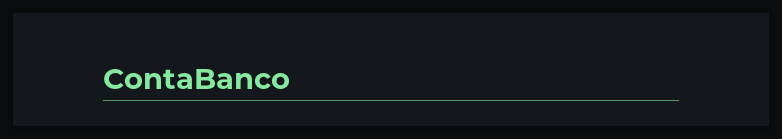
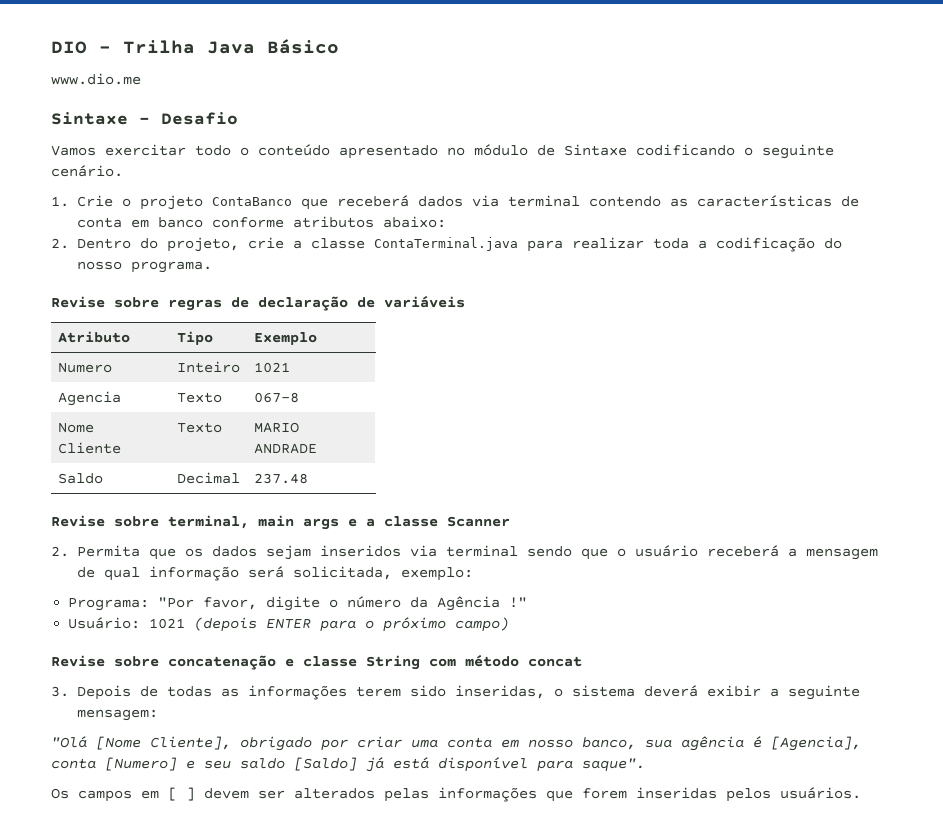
- ContaBanco
+ DIO - Trilha Java Básico
+ www.dio.me
+ Sintaxe - Desafio
+ Vamos exercitar todo o conteúdo apresentado no módulo de Sintaxe codificando o seguinte cenário.
+ 1. Crie o projeto ContaBanco que receberá dados via terminal contendo as características de conta em banco conforme atributos abaixo:
+ 2. Dentro do projeto, crie a classe ContaTerminal.java para realizar toda a codificação do nosso programa.
+ Revise sobre regras de declaração de variáveis
+ Atributo | Tipo | Exemplo
+ Numero | Inteiro | 1021
+ Agencia | Texto | 067-8
+ Nome Cliente | Texto | MARIO ANDRADE
+ Saldo | Decimal | 237.48
+ Revise sobre terminal, main args e a classe Scanner
+ 2. Permita que os dados sejam inseridos via terminal sendo que o usuário receberá a mensagem de qual informação será solicitada, exemplo:
+ Programa: "Por favor, digite o número da Agência !"
+ Usuário: 1021 (depois ENTER para o próximo campo)
+ Revise sobre concatenação e classe String com método concat
+ 3. Depois de todas as informações terem sido inseridas, o sistema deverá exibir a seguinte mensagem:
+ "Olá [Nome Cliente], obrigado por criar uma conta em nosso banco, sua agência é [Agencia], conta [Numero] e seu saldo [Saldo] já está disponível para saque".
+ Os campos em [ ] devem ser alterados pelas informações que forem inseridas pelos usuários.

